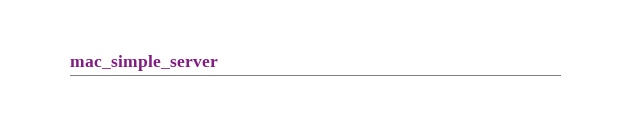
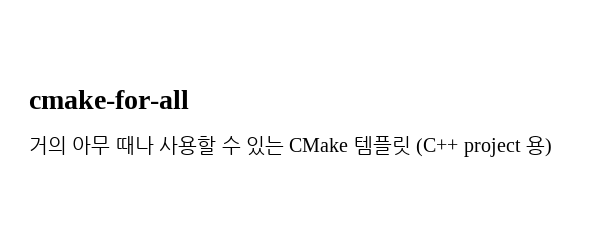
- mac_simple_server
+ cmake-for-all
+ 거의 아무 때나 사용할 수 있는 CMake 템플릿 (C++ project 용)

